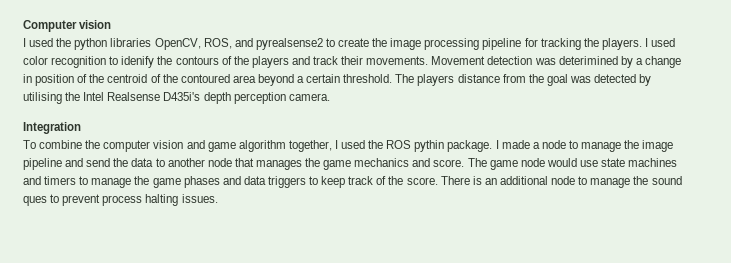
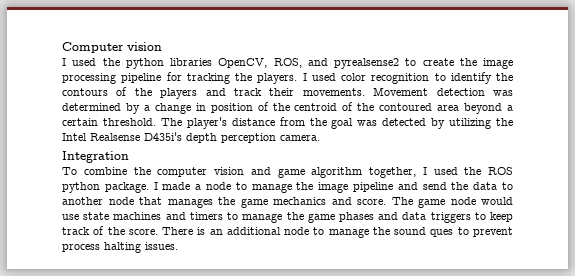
- I used color recognition to idenify the contours of the players and track their movements.
+ I used color recognition to identify the contours of the players and track their movements.
- Movement detection was deterimined by a change in position of the centroid of the contoured area beyond a certain threshold.
+ Movement detection was determined by a change in position of the centroid of the contoured area beyond a certain threshold.
- The players distance from the goal was detected by utilising the Intel Realsense D435i's depth perception camera.
+ The player's distance from the goal was detected by utilizing the Intel Realsense D435i's depth perception camera.
- To combine the computer vision and game algorithm together, I used the ROS pythin package.
+ To combine the computer vision and game algorithm together, I used the ROS python package.

